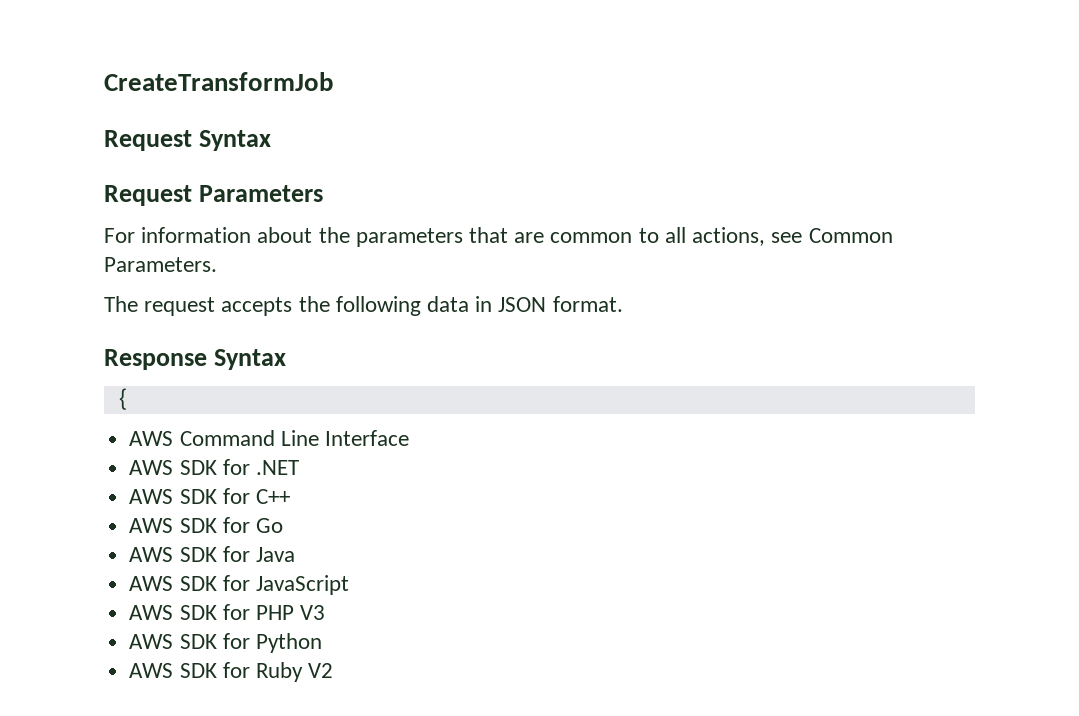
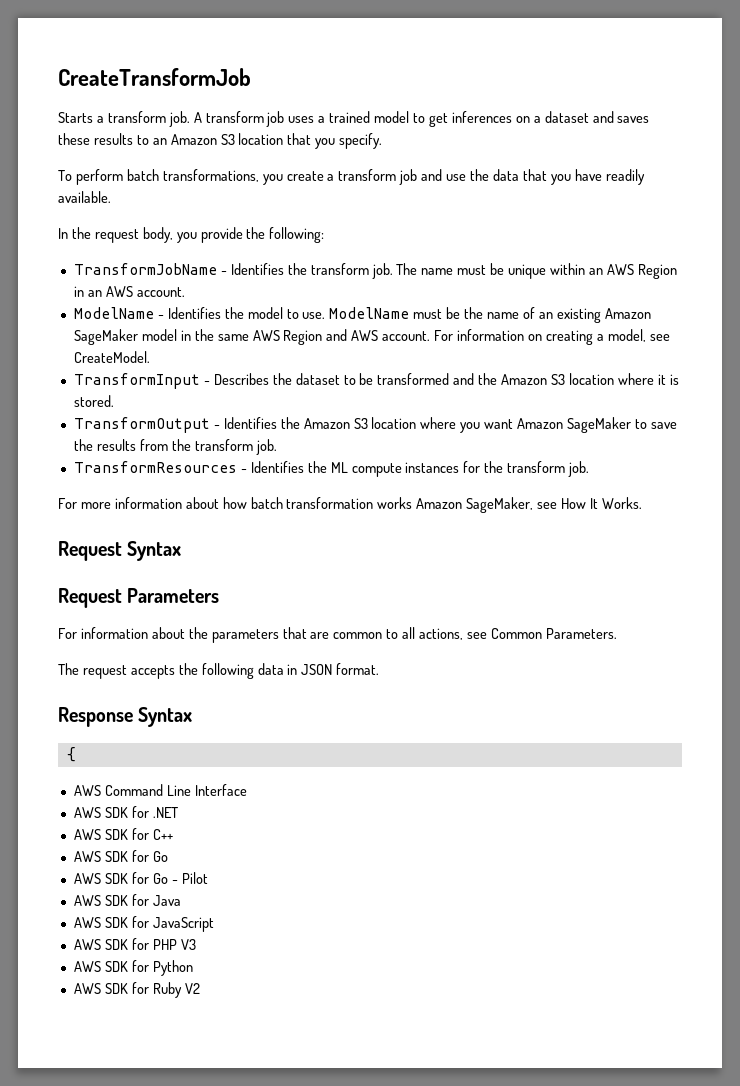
+ Starts a transform job. A transform job uses a trained model to get inferences on a dataset and saves these results to an Amazon S3 location that you specify.
+ To perform batch transformations, you create a transform job and use the data that you have readily available.
+ In the request body, you provide the following:
+ TransformJobName - Identifies the transform job. The name must be unique within an AWS Region in an AWS account.
+ ModelName - Identifies the model to use. ModelName must be the name of an existing Amazon SageMaker model in the same AWS Region and AWS account. For information on creating a model, see CreateModel.
+ TransformInput - Describes the dataset to be transformed and the Amazon S3 location where it is stored.
+ TransformOutput - Identifies the Amazon S3 location where you want Amazon SageMaker to save the results from the transform job.
+ TransformResources - Identifies the ML compute instances for the transform job.
+ For more information about how batch transformation works Amazon SageMaker, see How It Works.
+ AWS SDK for Go - Pilot

